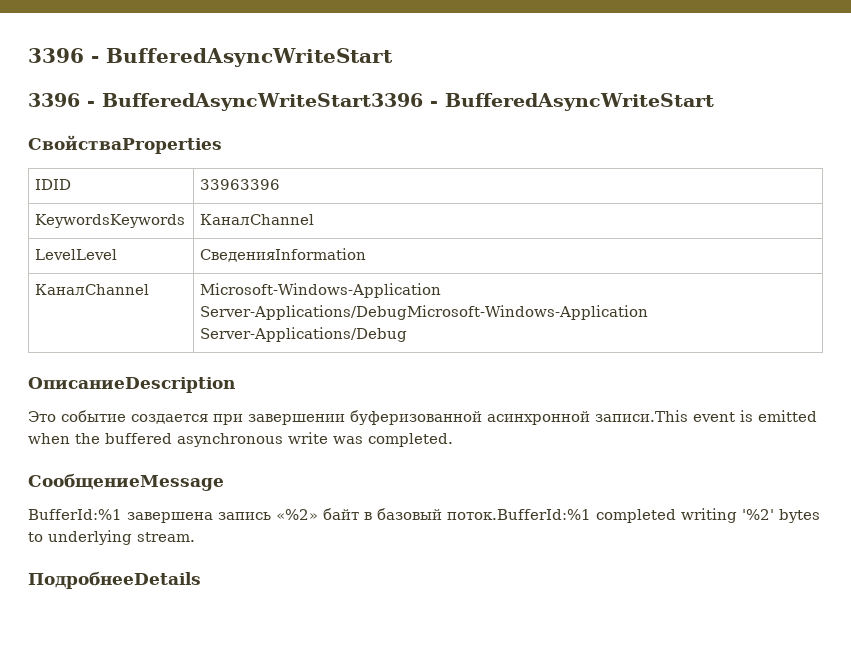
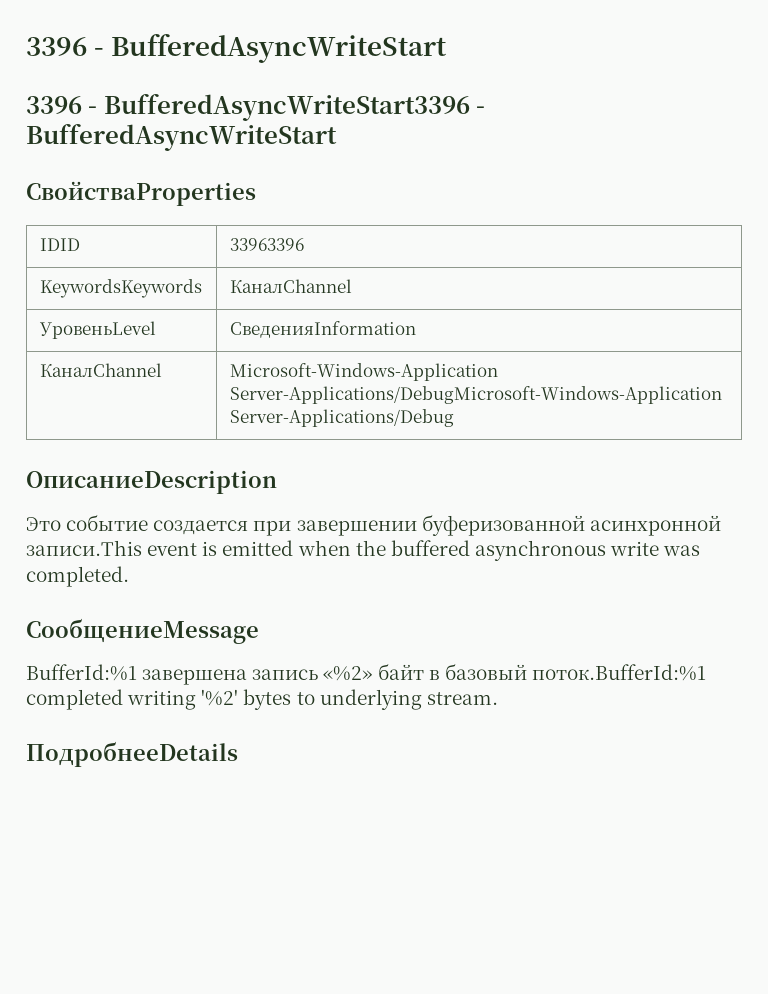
- LevelLevel | СведенияInformation
+ УровеньLevel | СведенияInformation

